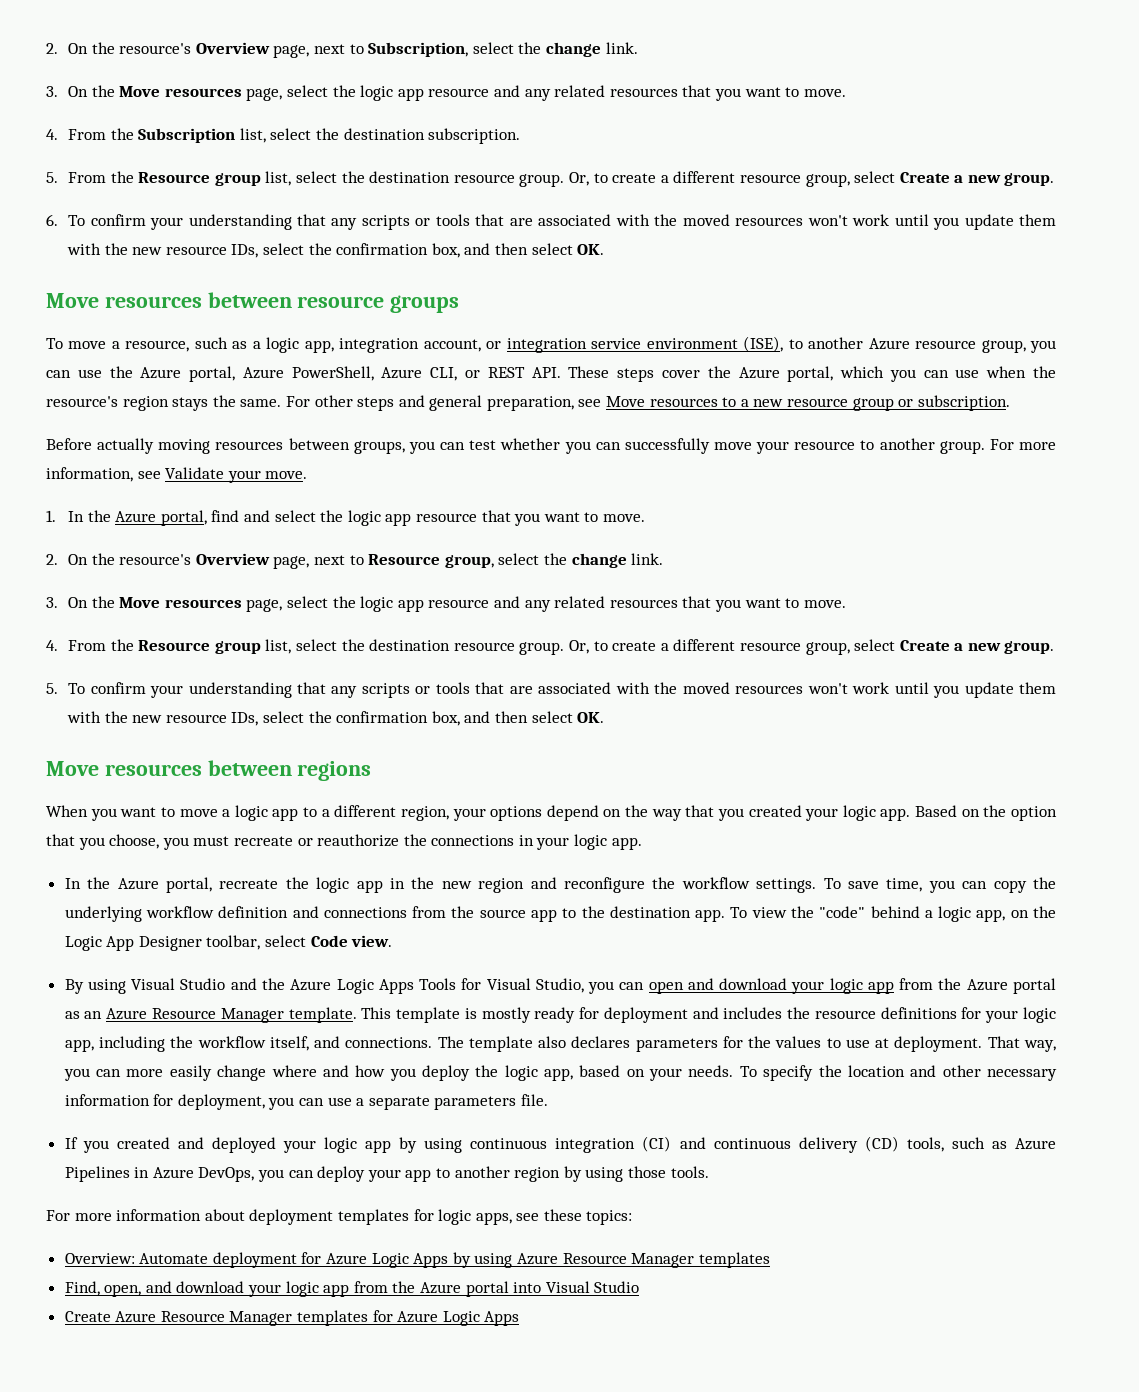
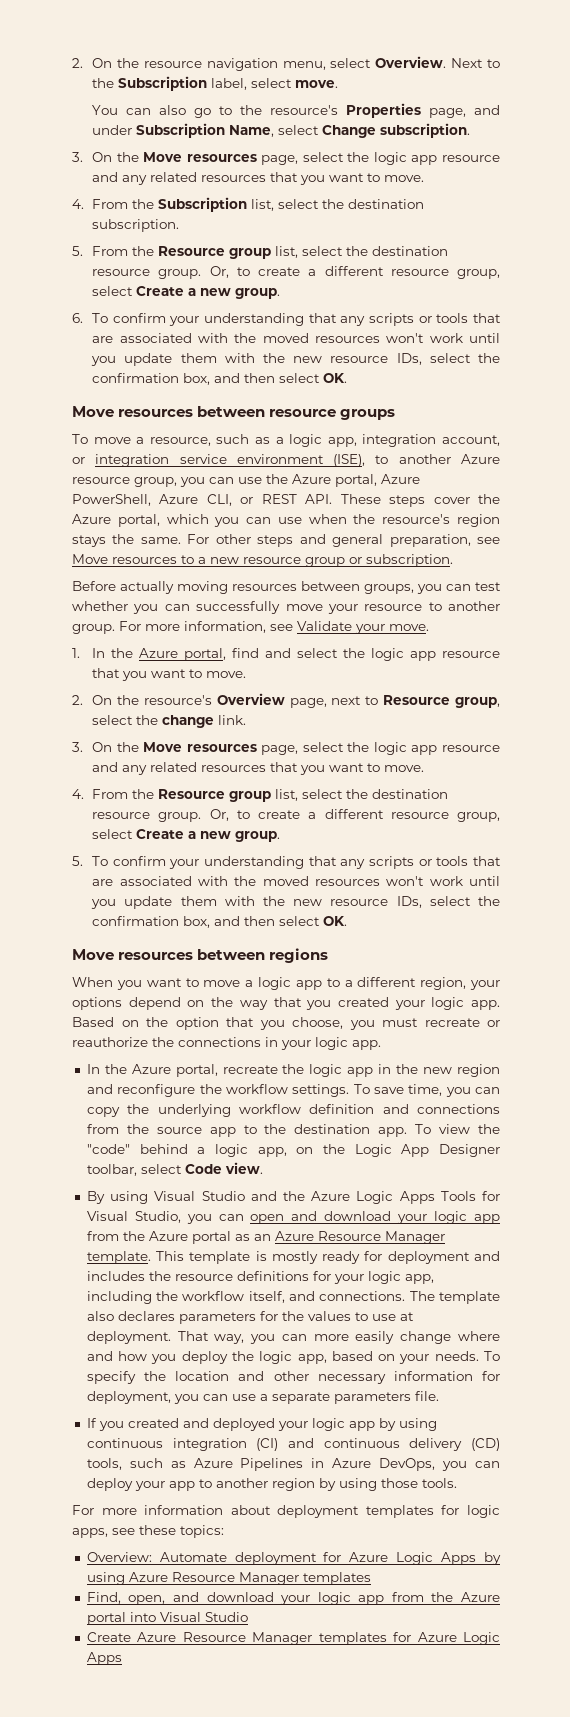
- 2. On the resource's Overview page, next to Subscription, select the change link.
+ 2. On the resource navigation menu, select Overview. Next to the Subscription label, select move.
+ You can also go to the resource's Properties page, and under Subscription Name, select Change subscription.

